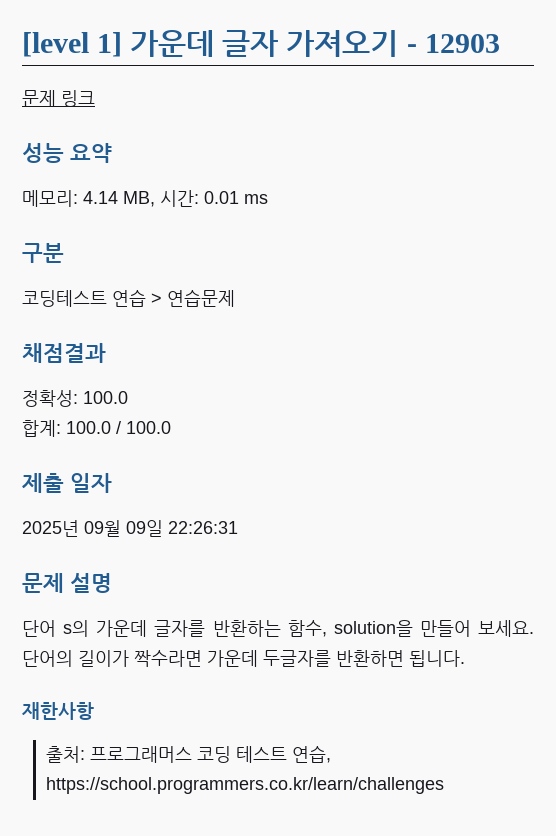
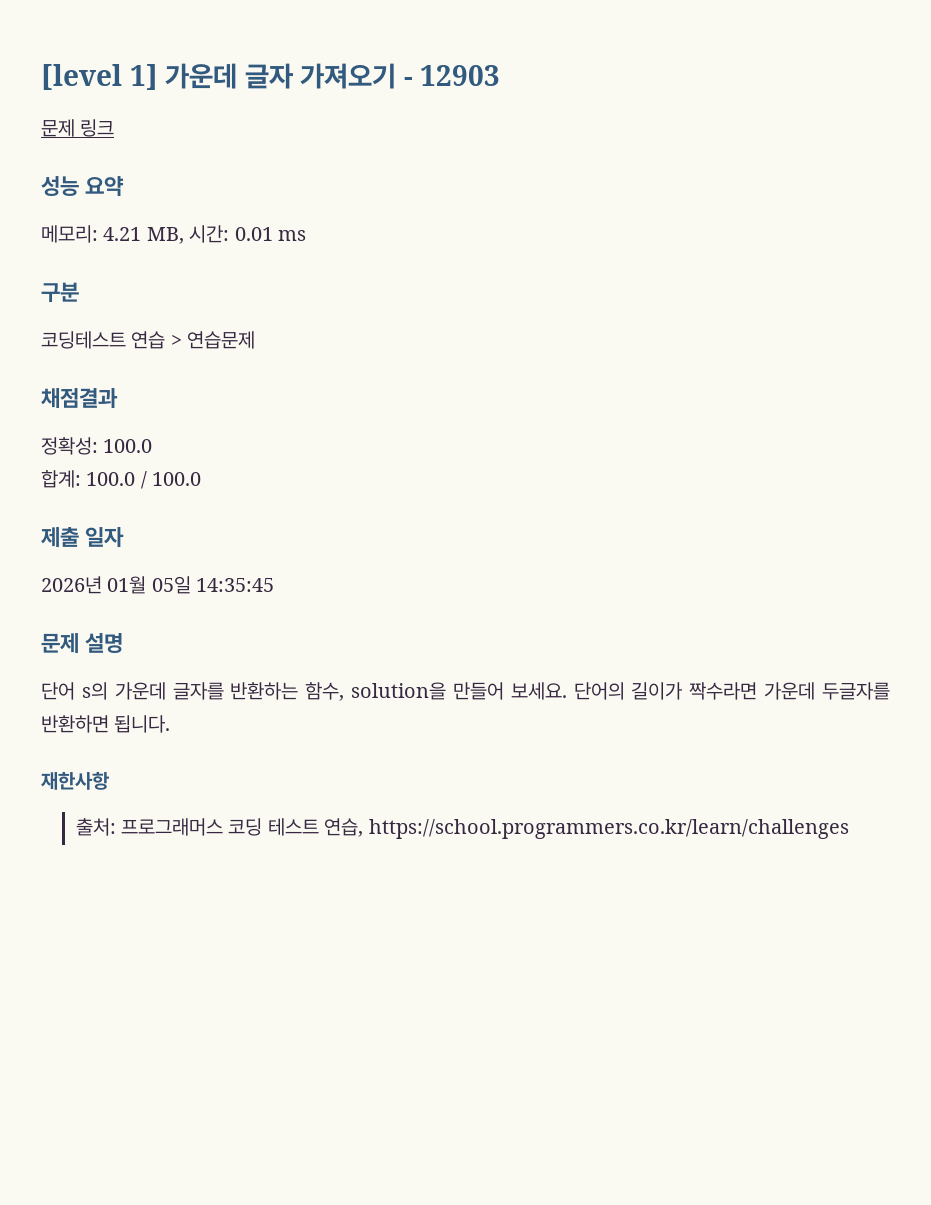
- 메모리: 4.14 MB, 시간: 0.01 ms
+ 메모리: 4.21 MB, 시간: 0.01 ms
- 2025년 09월 09일 22:26:31
+ 2026년 01월 05일 14:35:45

